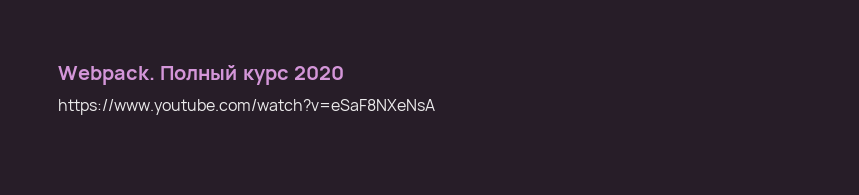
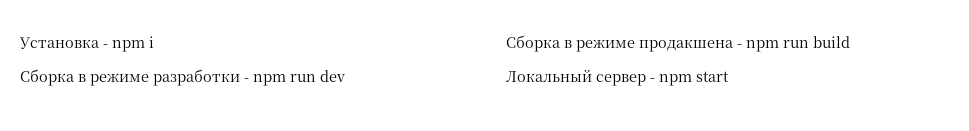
- Webpack. Полный курс 2020
- https://www.youtube.com/watch?v=eSaF8NXeNsA
+ Установка - npm i
+ Сборка в режиме разработки - npm run dev
+ Сборка в режиме продакшена - npm run build
+ Локальный сервер - npm start

